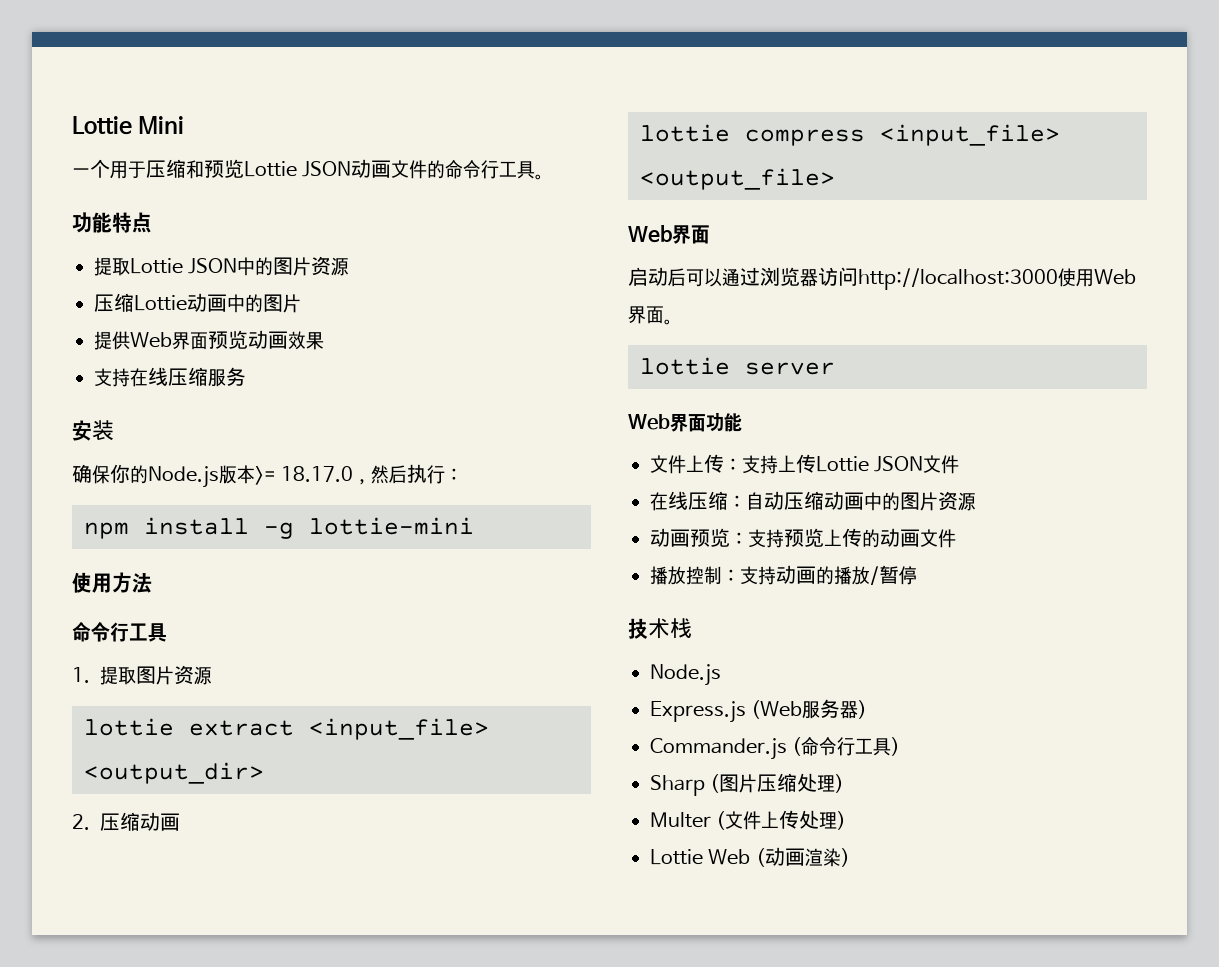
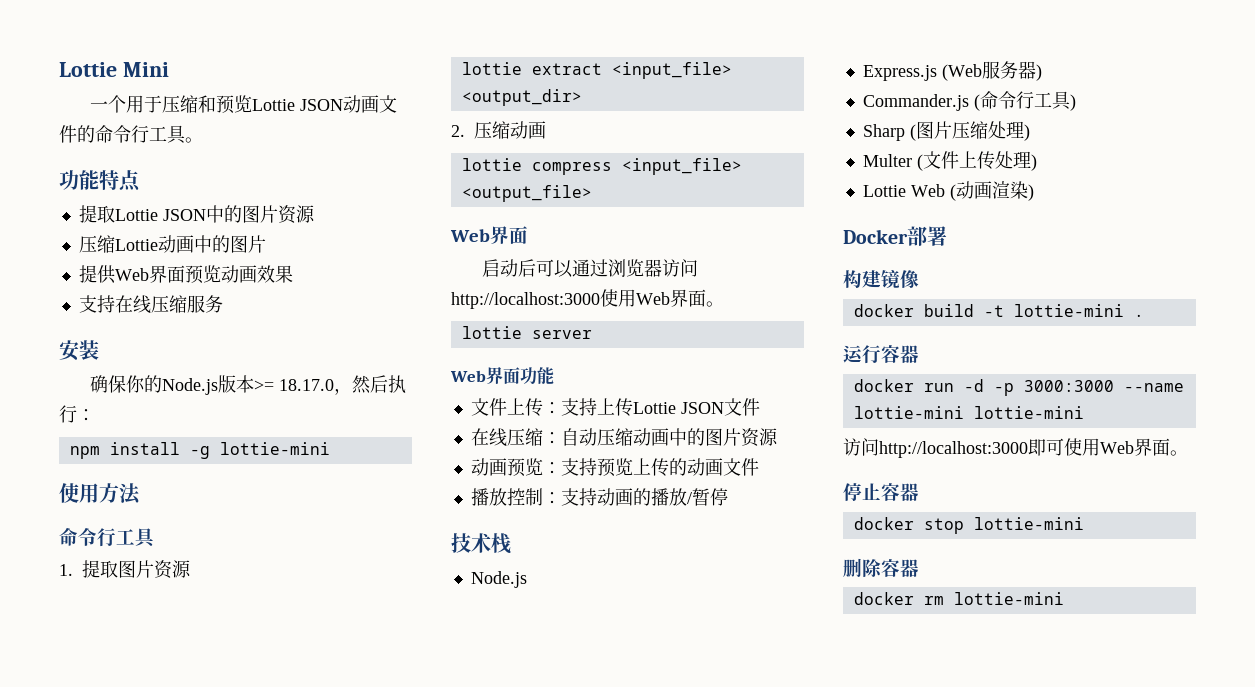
+ Docker部署
+ 构建镜像
+ docker build -t lottie-mini .
+ 运行容器
+ docker run -d -p 3000:3000 --name lottie-mini lottie-mini
+ 访问http://localhost:3000即可使用Web界面。
+ 停止容器
+ docker stop lottie-mini
+ 删除容器
+ docker rm lottie-mini

